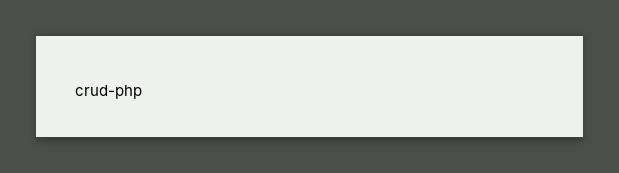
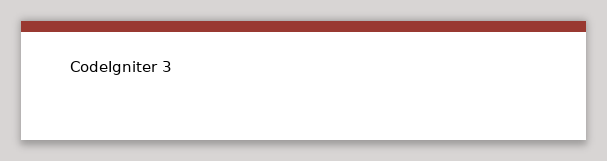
- crud-php
+ CodeIgniter 3

